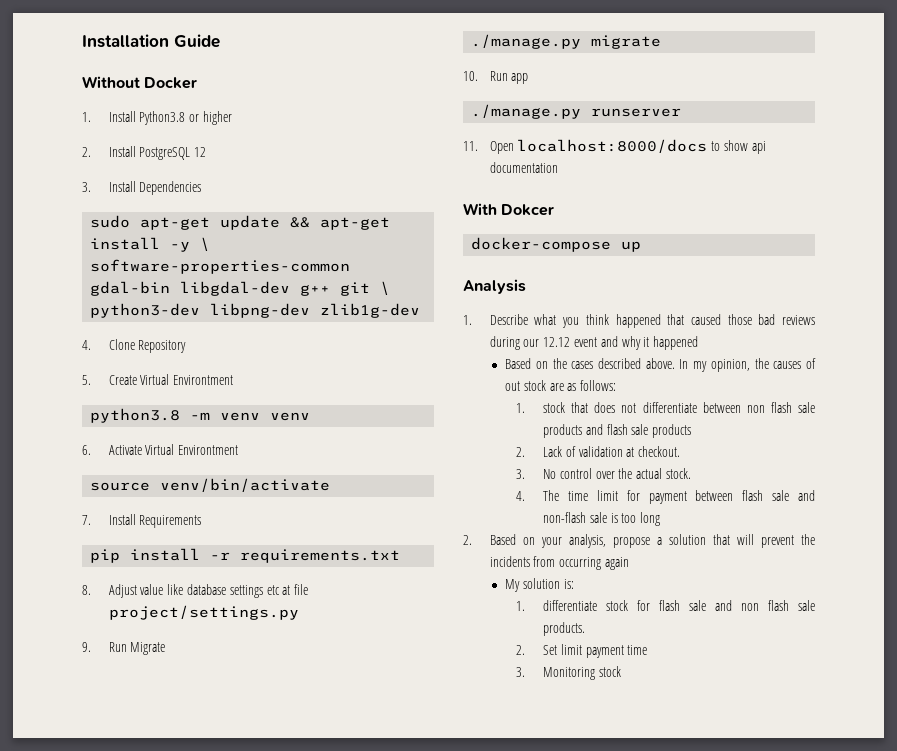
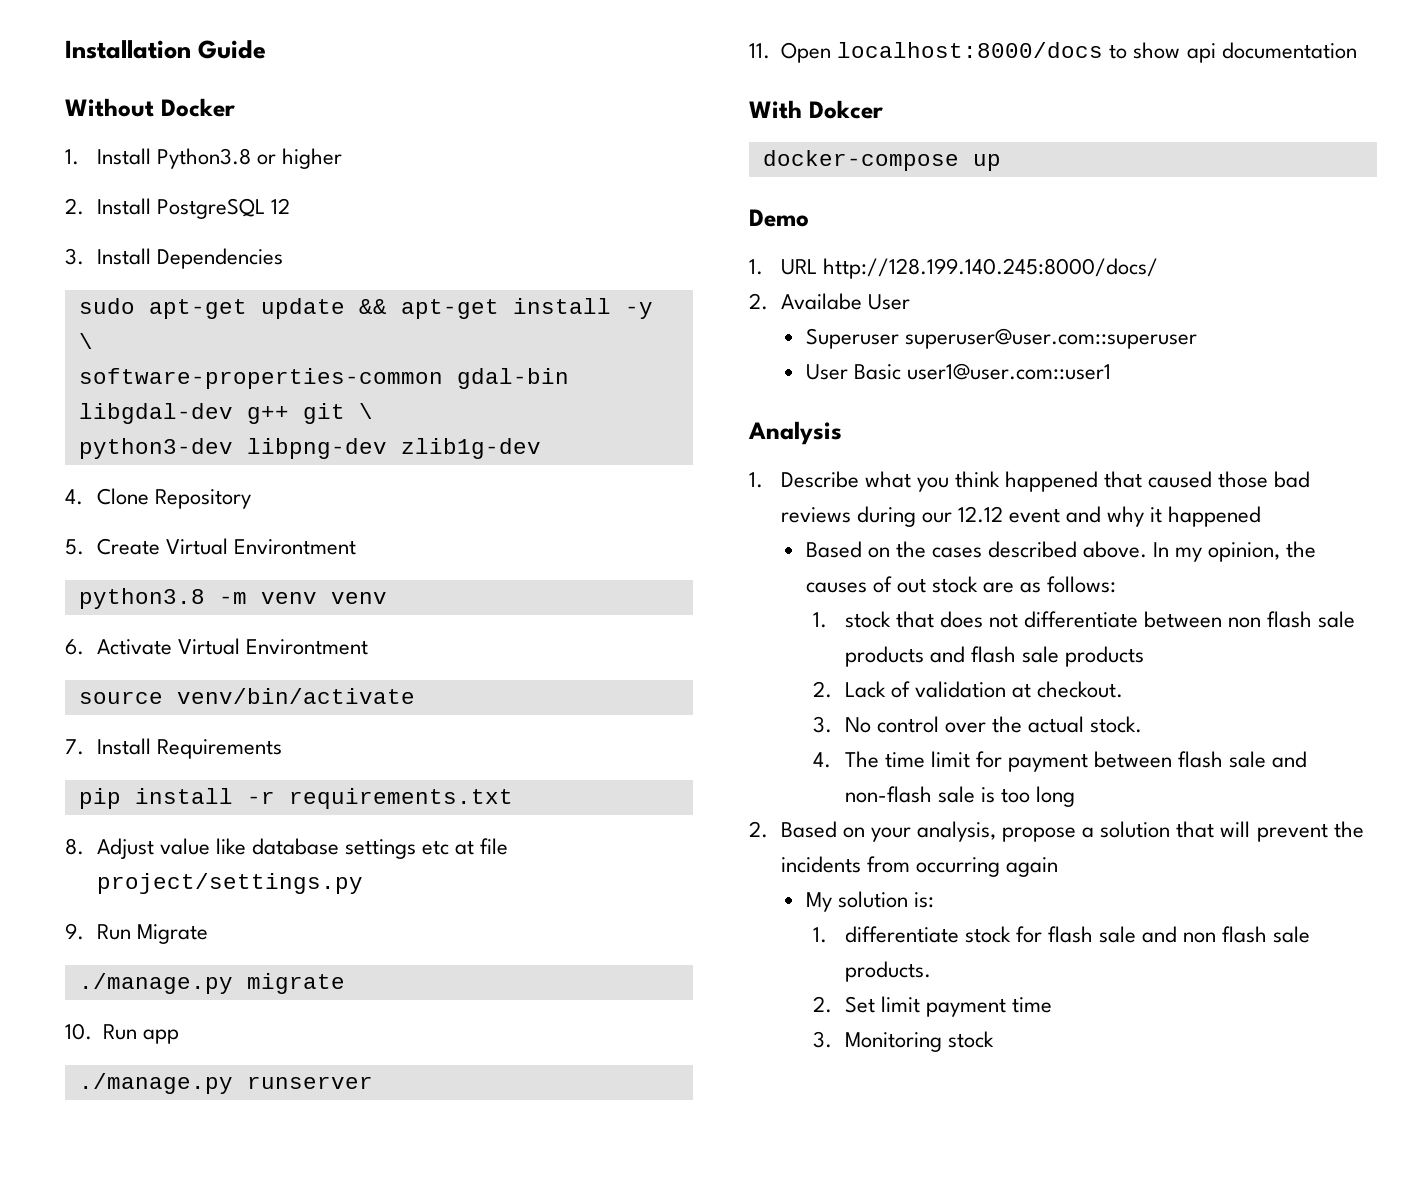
+ Demo
+ 1. URL http://128.199.140.245:8000/docs/
+ 2. Availabe User
+ Superuser superuser@user.com::superuser
+ User Basic user1@user.com::user1

